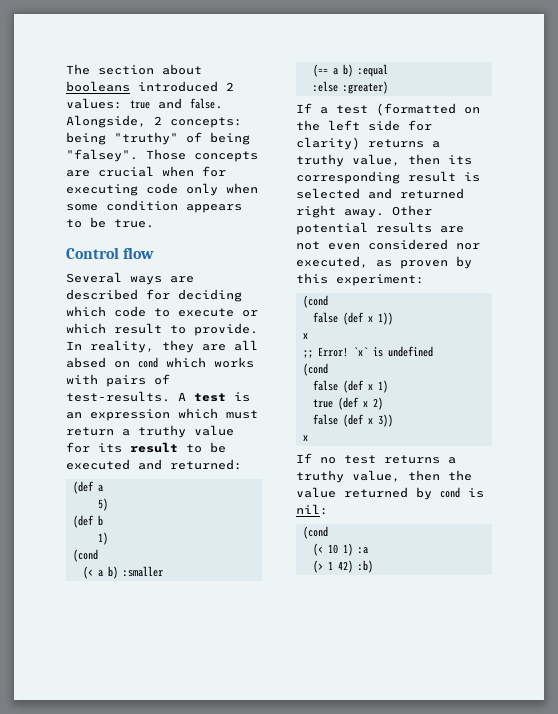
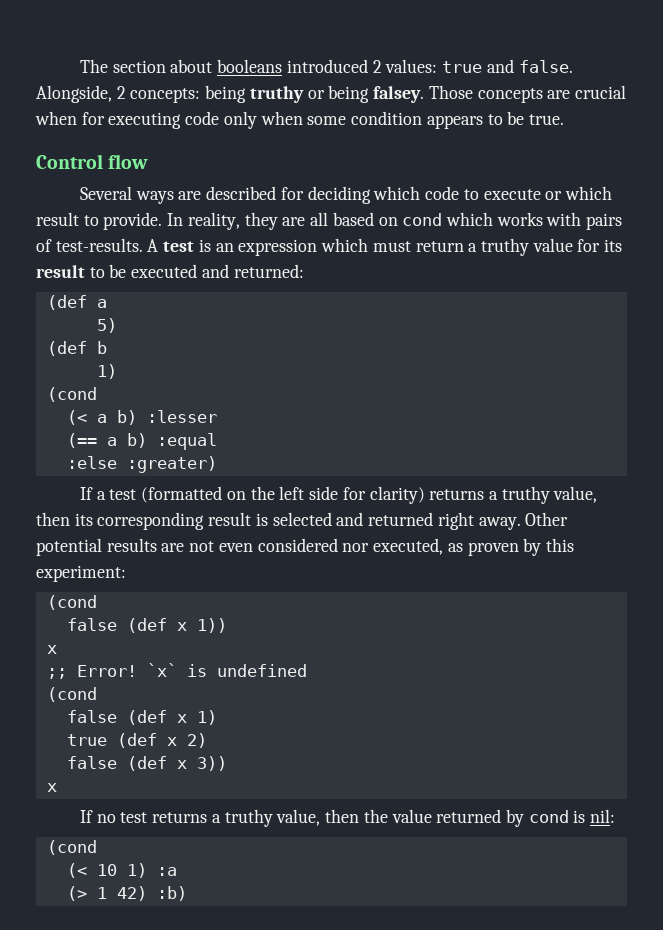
- Alongside, 2 concepts: being "truthy" of being "falsey".
+ Alongside, 2 concepts: being truthy or being falsey.
- In reality, they are all absed on cond which works with pairs of test-results.
+ In reality, they are all based on cond which works with pairs of test-results.
- (< a b) :smaller
+ (< a b) :lesser

